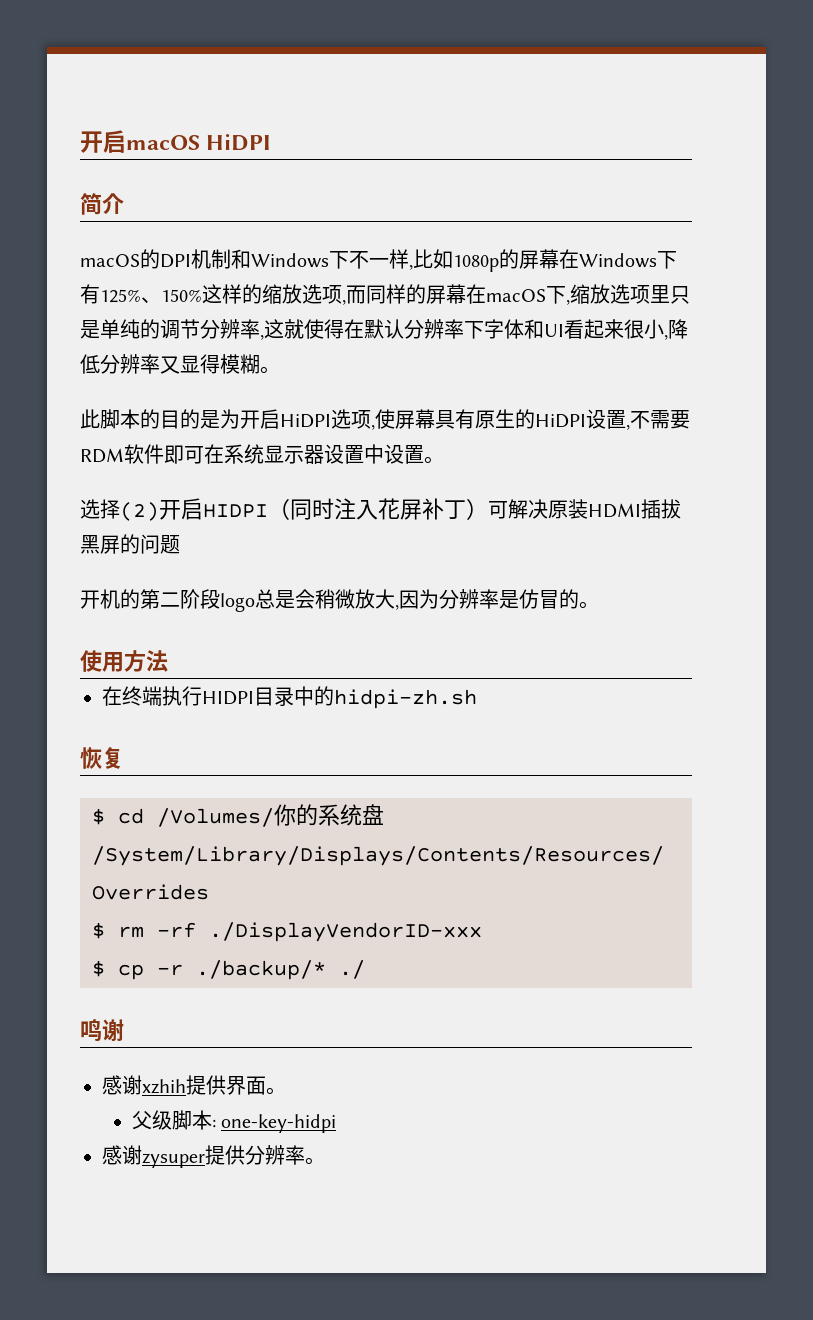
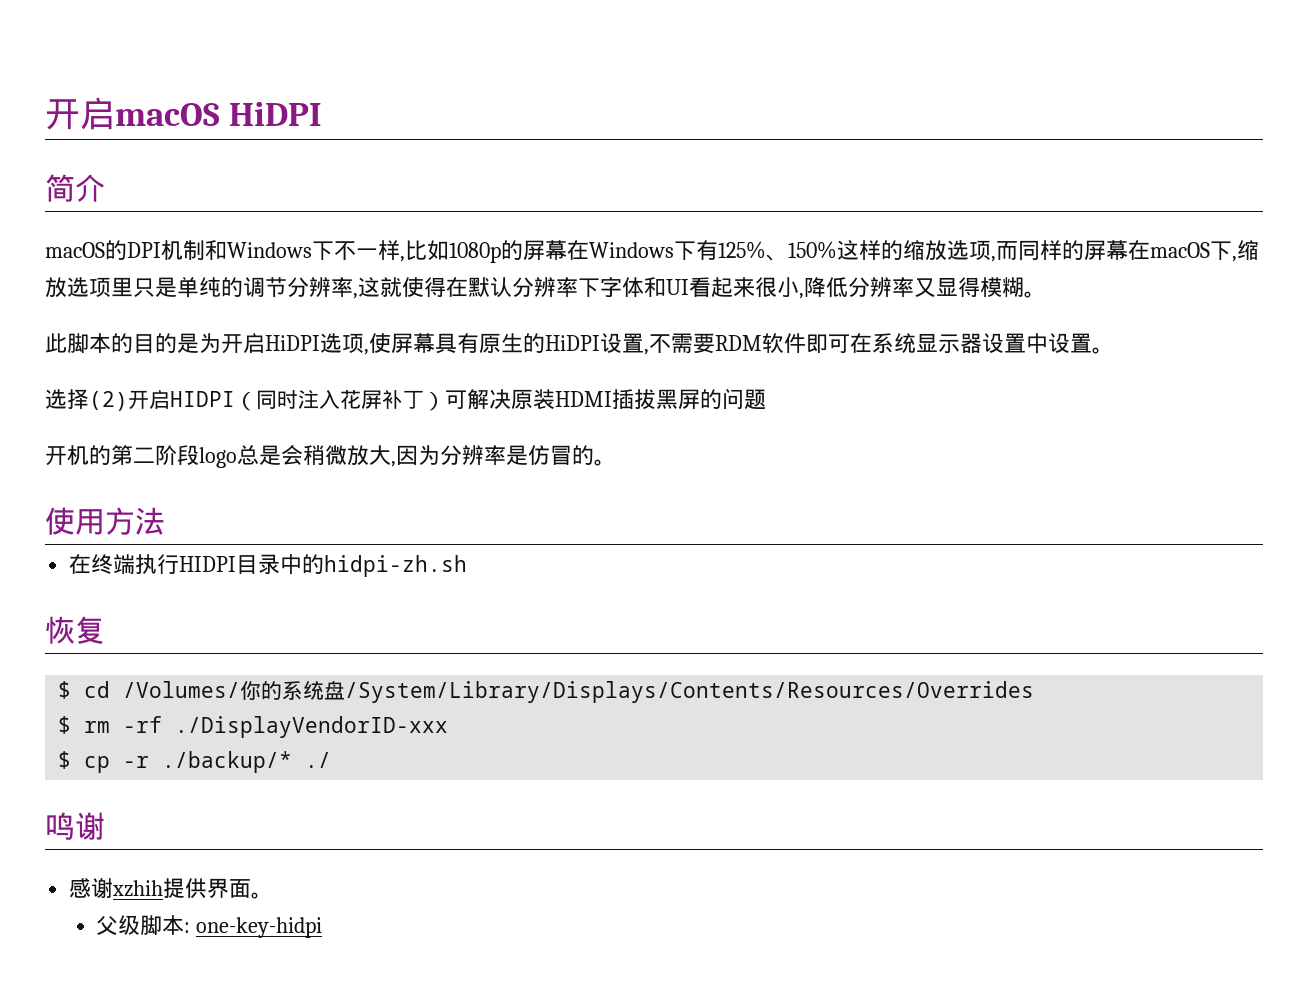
- 感谢zysuper提供分辨率。

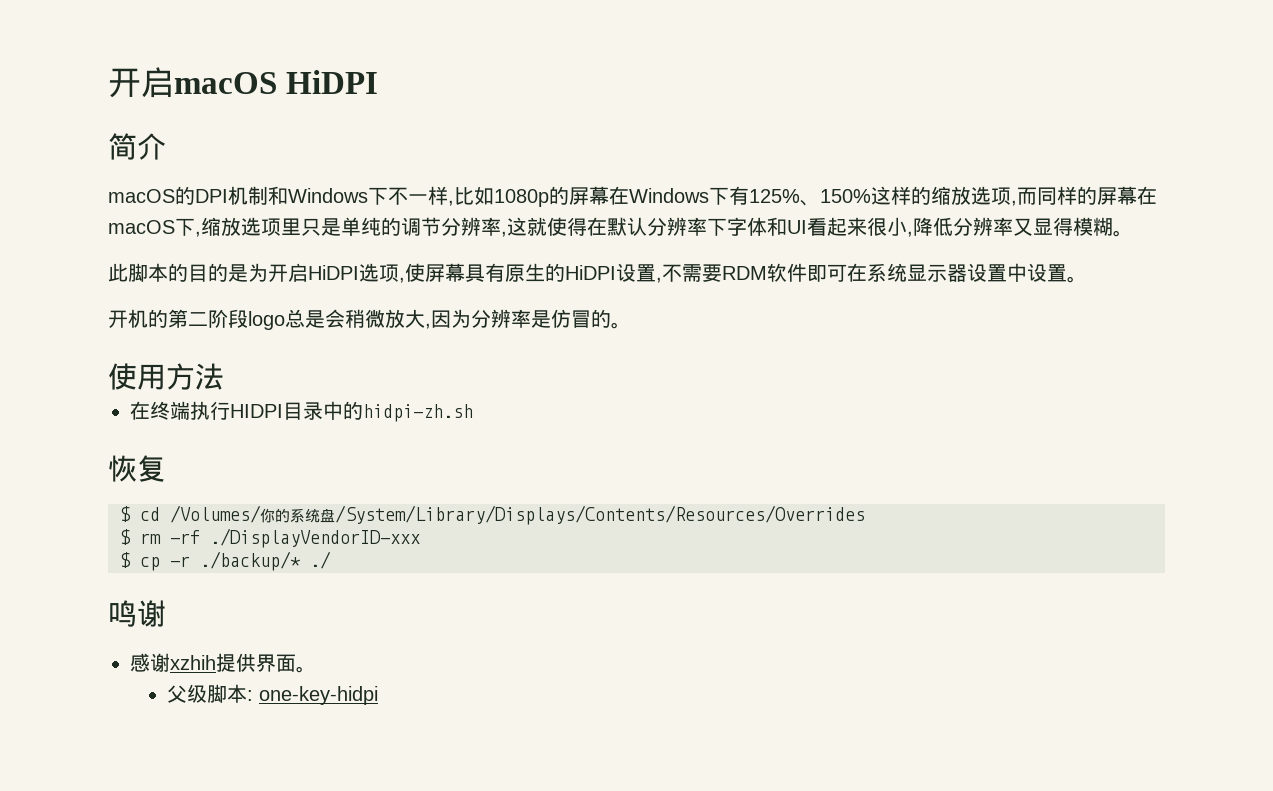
- 选择(2)开启HIDPI（同时注入花屏补丁）可解决原装HDMI插拔黑屏的问题

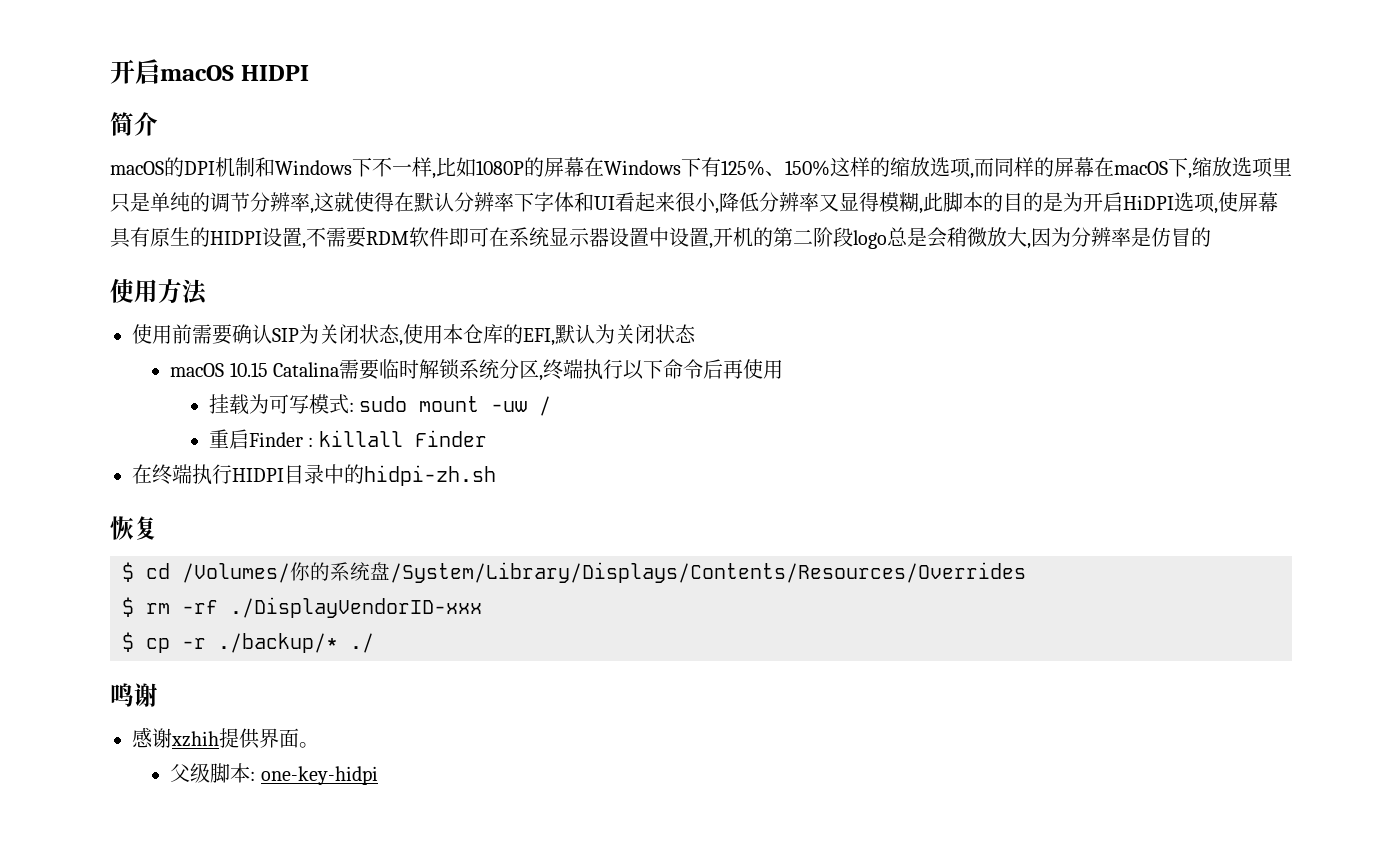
- 开启macOS HiDPI
+ 开启macOS HIDPI
- macOS的DPI机制和Windows下不一样,比如1080p的屏幕在Windows下有125%、150%这样的缩放选项,而同样的屏幕在macOS下,缩放选项里只是单纯的调节分辨率,这就使得在默认分辨率下字体和UI看起来很小,降低分辨率又显得模糊。
- 此脚本的目的是为开启HiDPI选项,使屏幕具有原生的HiDPI设置,不需要RDM软件即可在系统显示器设置中设置。
- 开机的第二阶段logo总是会稍微放大,因为分辨率是仿冒的。
+ macOS的DPI机制和Windows下不一样,比如1080P的屏幕在Windows下有125%、150%这样的缩放选项,而同样的屏幕在macOS下,缩放选项里只是单纯的调节分辨率,这就使得在默认分辨率下字体和UI看起来很小,降低分辨率又显得模糊,此脚本的目的是为开启HiDPI选项,使屏幕具有原生的HIDPI设置,不需要RDM软件即可在系统显示器设置中设置,开机的第二阶段logo总是会稍微放大,因为分辨率是仿冒的
+ 使用前需要确认SIP为关闭状态,使用本仓库的EFI,默认为关闭状态
+ macOS 10.15 Catalina需要临时解锁系统分区,终端执行以下命令后再使用
+ 挂载为可写模式: sudo mount -uw /
+ 重启Finder : killall Finder

